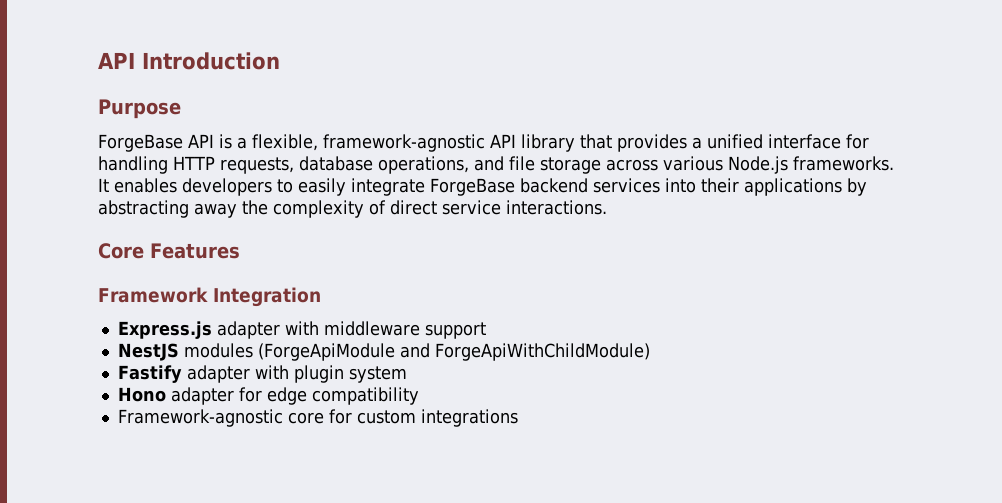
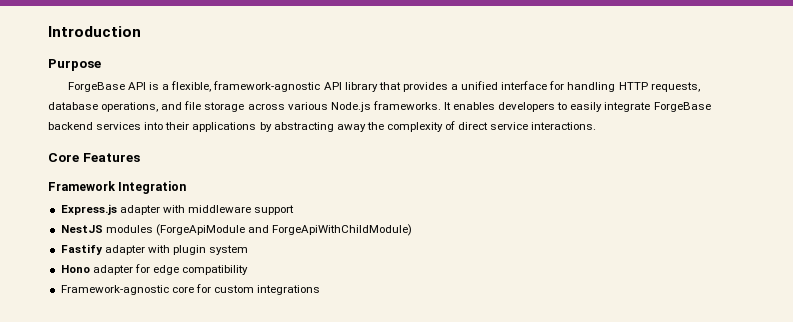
- API Introduction
+ Introduction

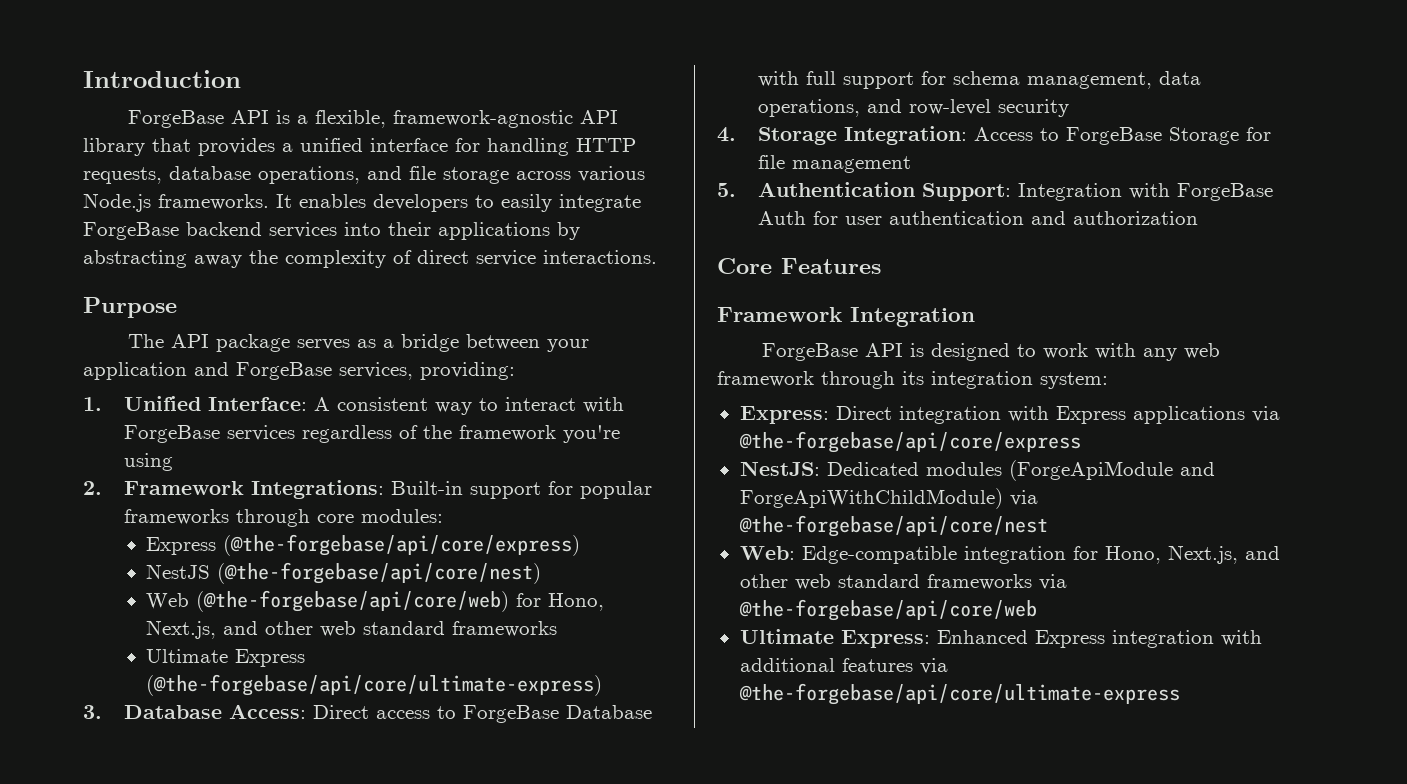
- Purpose
+ Purpose
+ The API package serves as a bridge between your application and ForgeBase services, providing:
+ 1. Unified Interface: A consistent way to interact with ForgeBase services regardless of the framework you're using
+ 2. Framework Integrations: Built-in support for popular frameworks through core modules:
+ Express (@the-forgebase/api/core/express)
+ NestJS (@the-forgebase/api/core/nest)
+ Web (@the-forgebase/api/core/web) for Hono, Next.js, and other web standard frameworks
+ Ultimate Express (@the-forgebase/api/core/ultimate-express)
+ 3. Database Access: Direct access to ForgeBase Database with full support for schema management, data operations, and row-level security
+ 4. Storage Integration: Access to ForgeBase Storage for file management
+ 5. Authentication Support: Integration with ForgeBase Auth for user authentication and authorization
  Core Features
  Framework Integration
- Express.js adapter with middleware support
- NestJS modules (ForgeApiModule and ForgeApiWithChildModule)
- Fastify adapter with plugin system
- Hono adapter for edge compatibility
- Framework-agnostic core for custom integrations
+ ForgeBase API is designed to work with any web framework through its integration system:
+ Express: Direct integration with Express applications via @the-forgebase/api/core/express
+ NestJS: Dedicated modules (ForgeApiModule and ForgeApiWithChildModule) via @the-forgebase/api/core/nest
+ Web: Edge-compatible integration for Hono, Next.js, and other web standard frameworks via @the-forgebase/api/core/web
+ Ultimate Express: Enhanced Express integration with additional features via @the-forgebase/api/core/ultimate-express

